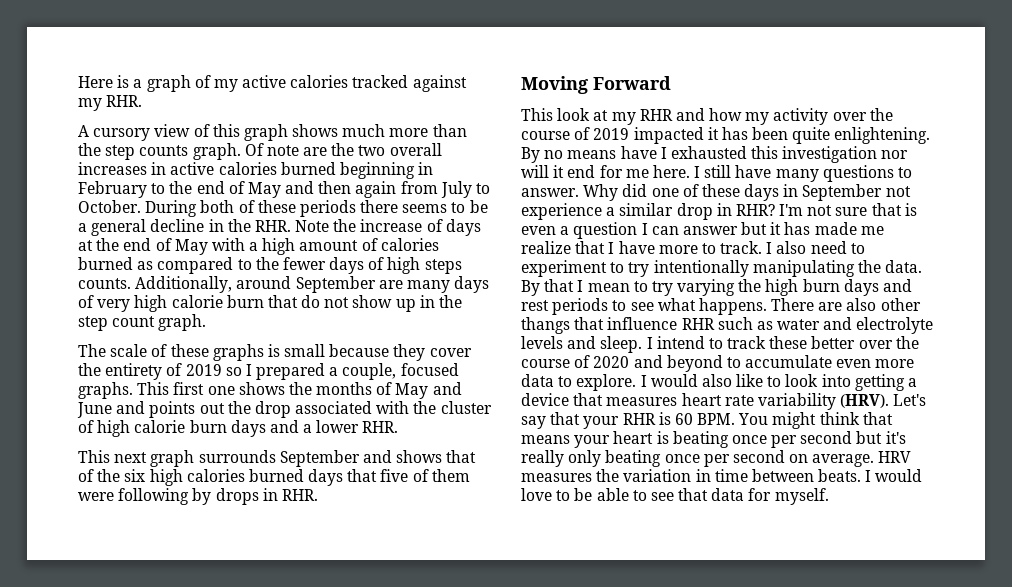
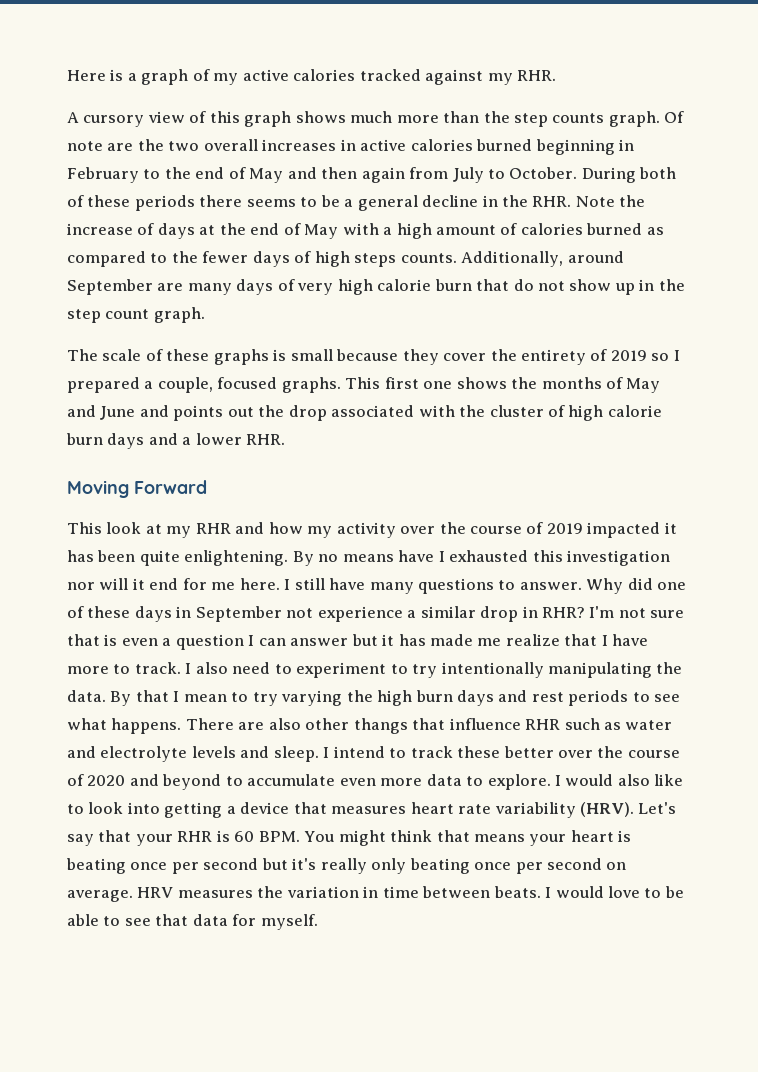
- This next graph surrounds September and shows that of the six high calories burned days that five of them were following by drops in RHR.

